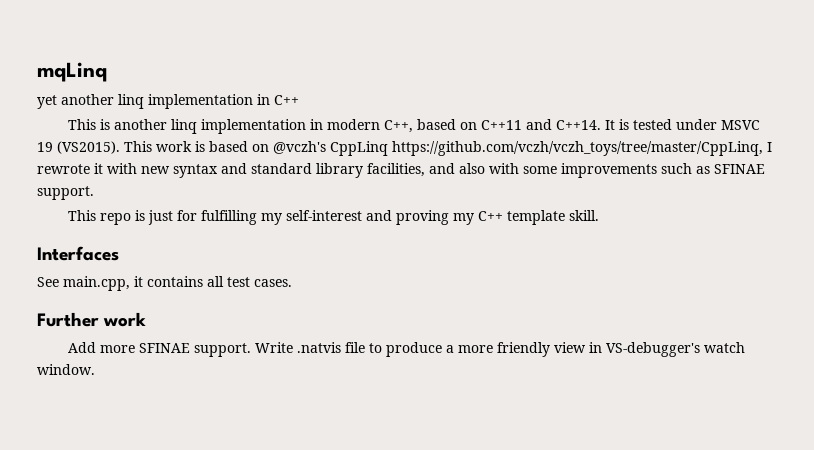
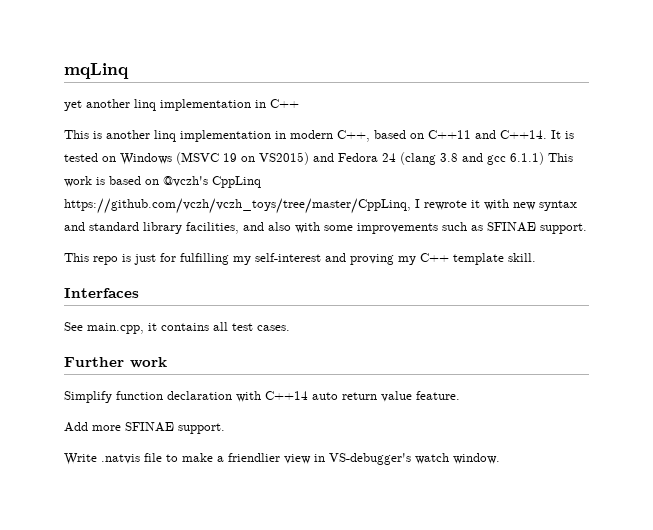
- It is tested under MSVC 19 (VS2015). This work is based on @vczh's CppLinq https://github.com/vczh/vczh_toys/tree/master/CppLinq, I rewrote it with new syntax and standard library facilities, and also with some improvements such as SFINAE support.
+ It is tested on Windows (MSVC 19 on VS2015) and Fedora 24 (clang 3.8 and gcc 6.1.1) This work is based on @vczh's CppLinq https://github.com/vczh/vczh_toys/tree/master/CppLinq, I rewrote it with new syntax and standard library facilities, and also with some improvements such as SFINAE support.
+ Simplify function declaration with C++14 auto return value feature.
- Add more SFINAE support. Write .natvis file to produce a more friendly view in VS-debugger's watch window.
+ Add more SFINAE support.
+ Write .natvis file to make a friendlier view in VS-debugger's watch window.

